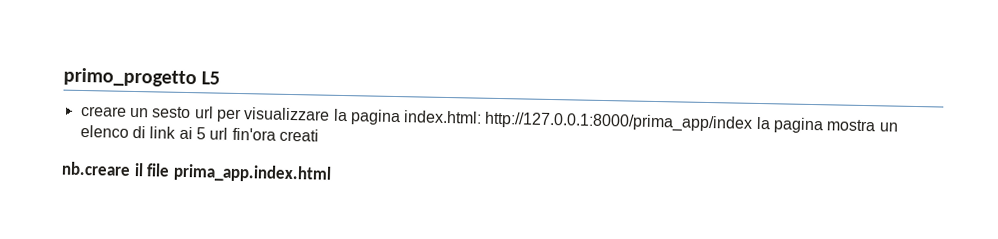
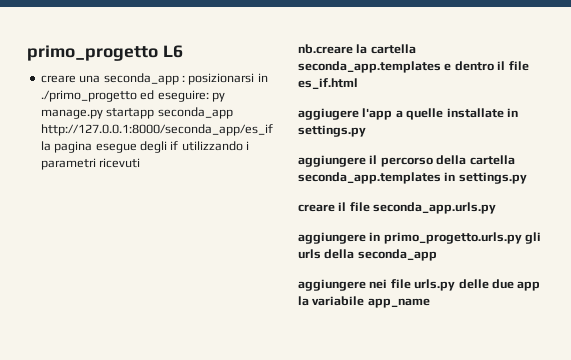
- primo_progetto L5
- creare un sesto url per visualizzare la pagina index.html: http://127.0.0.1:8000/prima_app/index la pagina mostra un elenco di link ai 5 url fin'ora creati
- nb.creare il file prima_app.index.html
+ primo_progetto L6
+ creare una seconda_app : posizionarsi in ./primo_progetto ed eseguire: py manage.py startapp seconda_app http://127.0.0.1:8000/seconda_app/es_if la pagina esegue degli if utilizzando i parametri ricevuti
+ nb.creare la cartella seconda_app.templates e dentro il file es_if.html
+ aggiugere l'app a quelle installate in settings.py
+ aggiungere il percorso della cartella seconda_app.templates in settings.py
+ creare il file seconda_app.urls.py
+ aggiungere in primo_progetto.urls.py gli urls della seconda_app
+ aggiungere nei file urls.py delle due app la variabile app_name

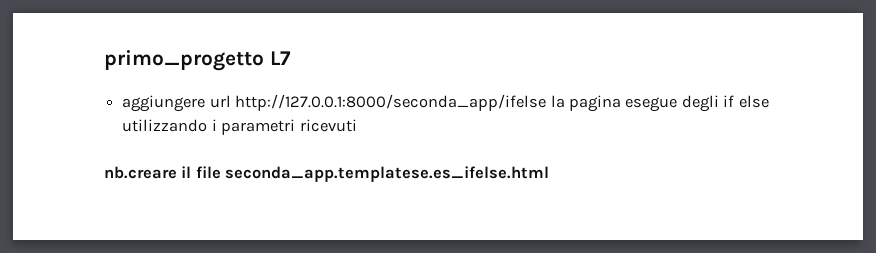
- primo_progetto L6
- creare una seconda_app : posizionarsi in ./primo_progetto ed eseguire: py manage.py startapp seconda_app http://127.0.0.1:8000/seconda_app/es_if la pagina esegue degli if utilizzando i parametri ricevuti
+ primo_progetto L7
+ aggiungere url http://127.0.0.1:8000/seconda_app/ifelse la pagina esegue degli if else utilizzando i parametri ricevuti
- nb.creare la cartella seconda_app.templates e dentro il file es_if.html
- aggiugere l'app a quelle installate in settings.py
- aggiungere il percorso della cartella seconda_app.templates in settings.py
- creare il file seconda_app.urls.py
- aggiungere in primo_progetto.urls.py gli urls della seconda_app
- aggiungere nei file urls.py delle due app la variabile app_name
+ nb.creare il file seconda_app.templatese.es_ifelse.html

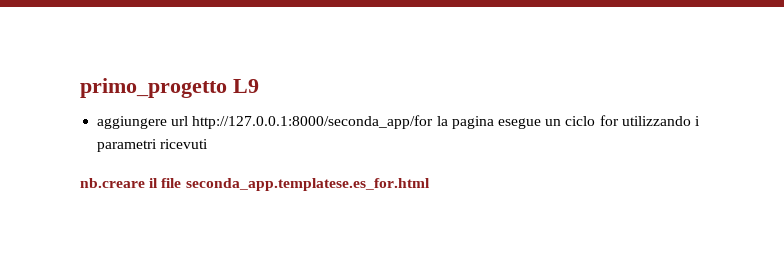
- primo_progetto L7
+ primo_progetto L9
- aggiungere url http://127.0.0.1:8000/seconda_app/ifelse la pagina esegue degli if else utilizzando i parametri ricevuti
+ aggiungere url http://127.0.0.1:8000/seconda_app/for la pagina esegue un ciclo for utilizzando i parametri ricevuti
- nb.creare il file seconda_app.templatese.es_ifelse.html
+ nb.creare il file seconda_app.templatese.es_for.html

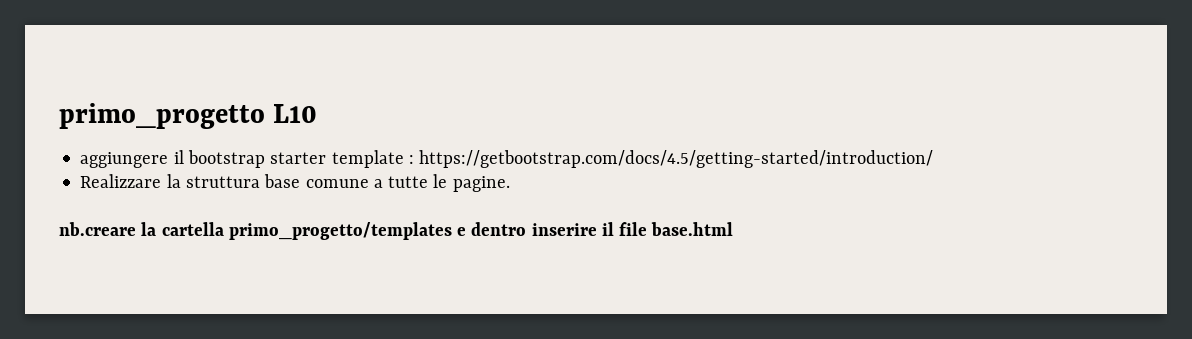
- primo_progetto L9
+ primo_progetto L10
- aggiungere url http://127.0.0.1:8000/seconda_app/for la pagina esegue un ciclo for utilizzando i parametri ricevuti
- nb.creare il file seconda_app.templatese.es_for.html
+ aggiungere il bootstrap starter template : https://getbootstrap.com/docs/4.5/getting-started/introduction/
+ Realizzare la struttura base comune a tutte le pagine.
+ nb.creare la cartella primo_progetto/templates e dentro inserire il file base.html

